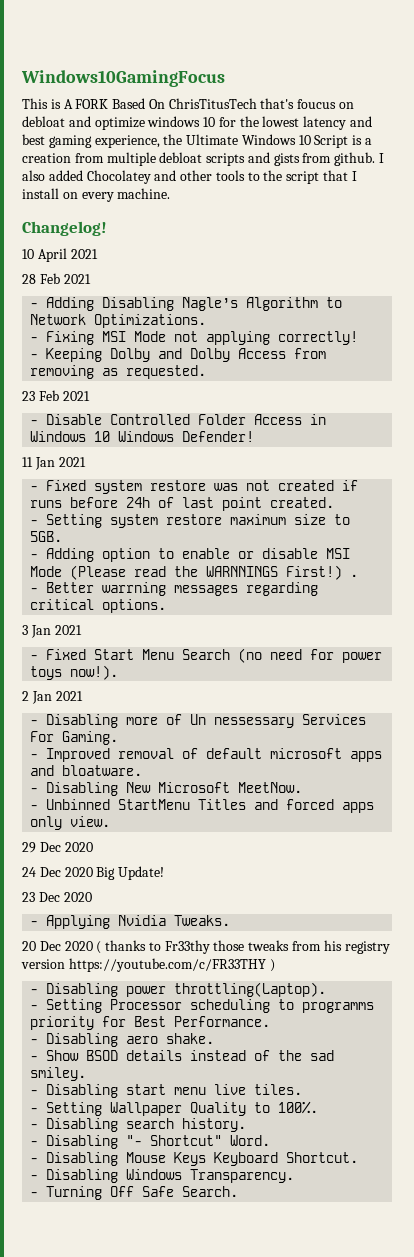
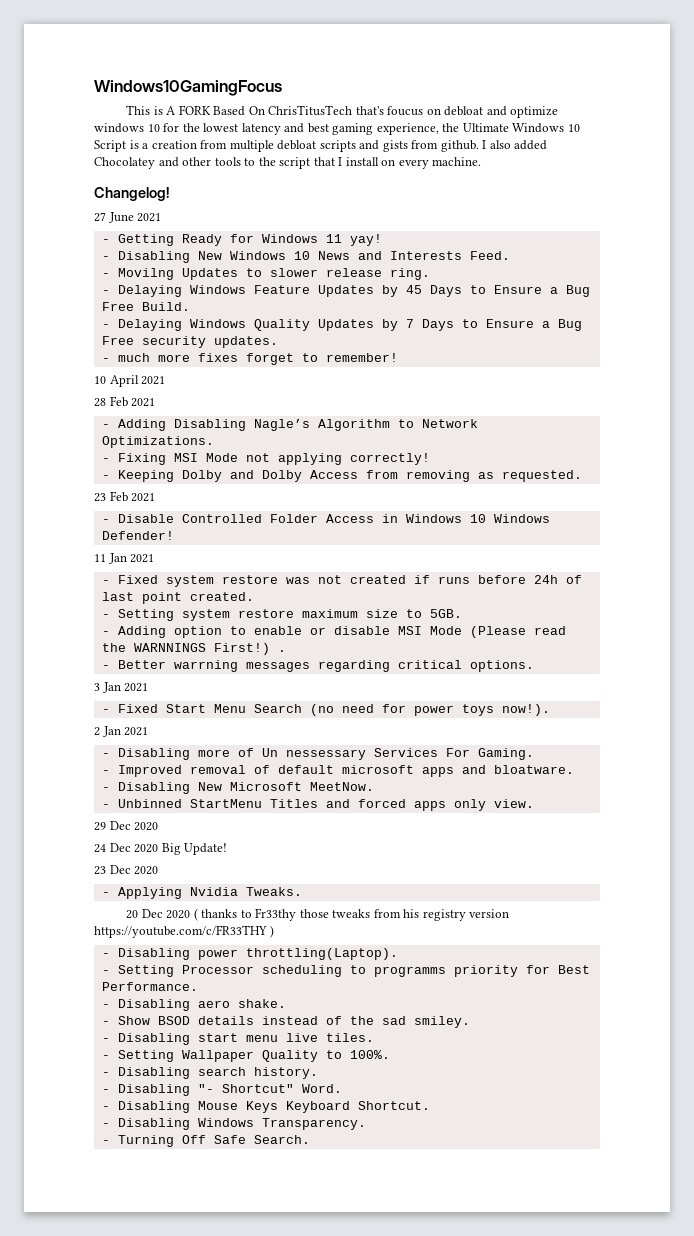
+ 27 June 2021
+ - Getting Ready for Windows 11 yay!
+ - Disabling New Windows 10 News and Interests Feed.
+ - Movilng Updates to slower release ring.
+ - Delaying Windows Feature Updates by 45 Days to Ensure a Bug Free Build.
+ - Delaying Windows Quality Updates by 7 Days to Ensure a Bug Free security updates.
+ - much more fixes forget to remember!

